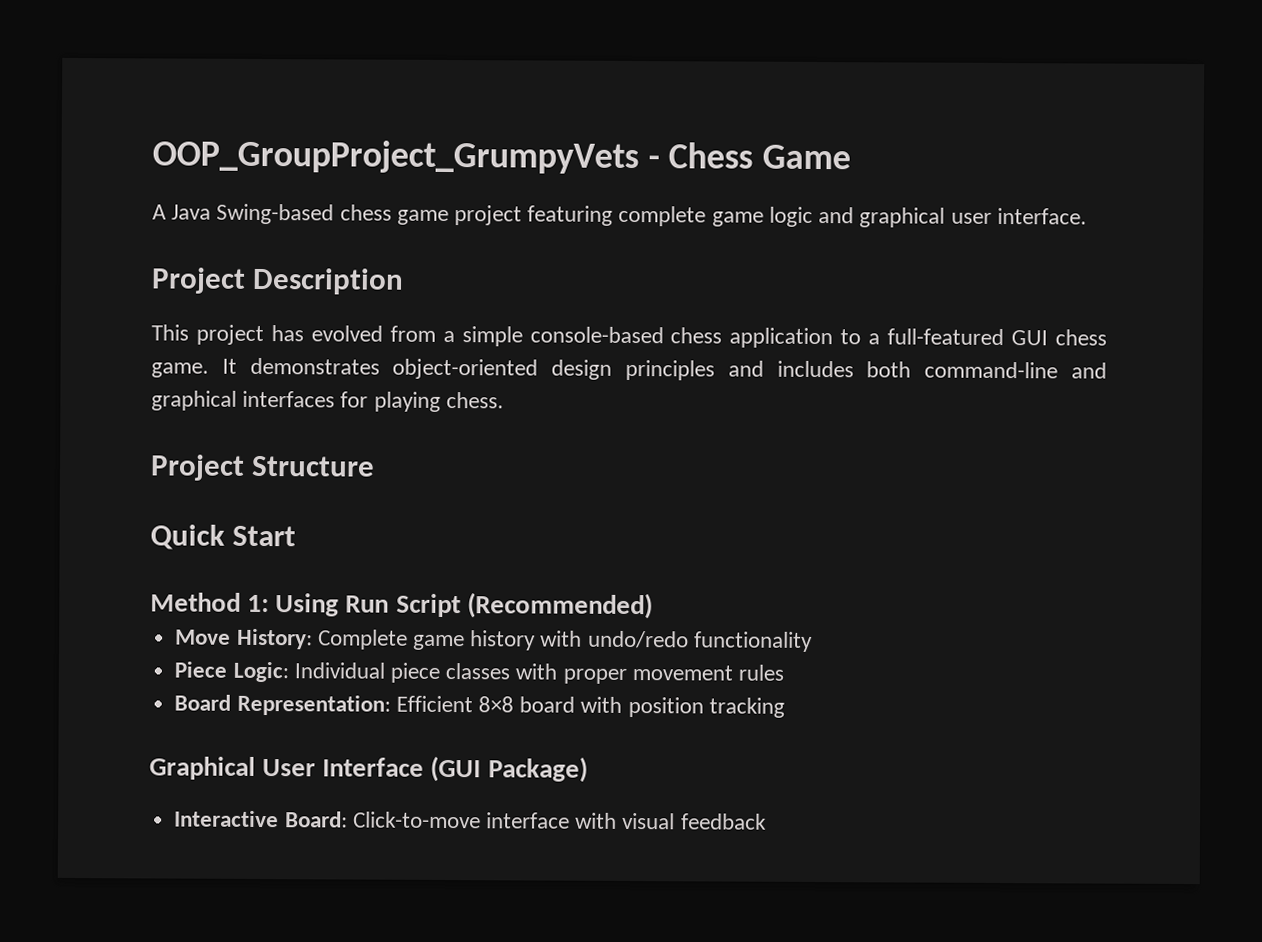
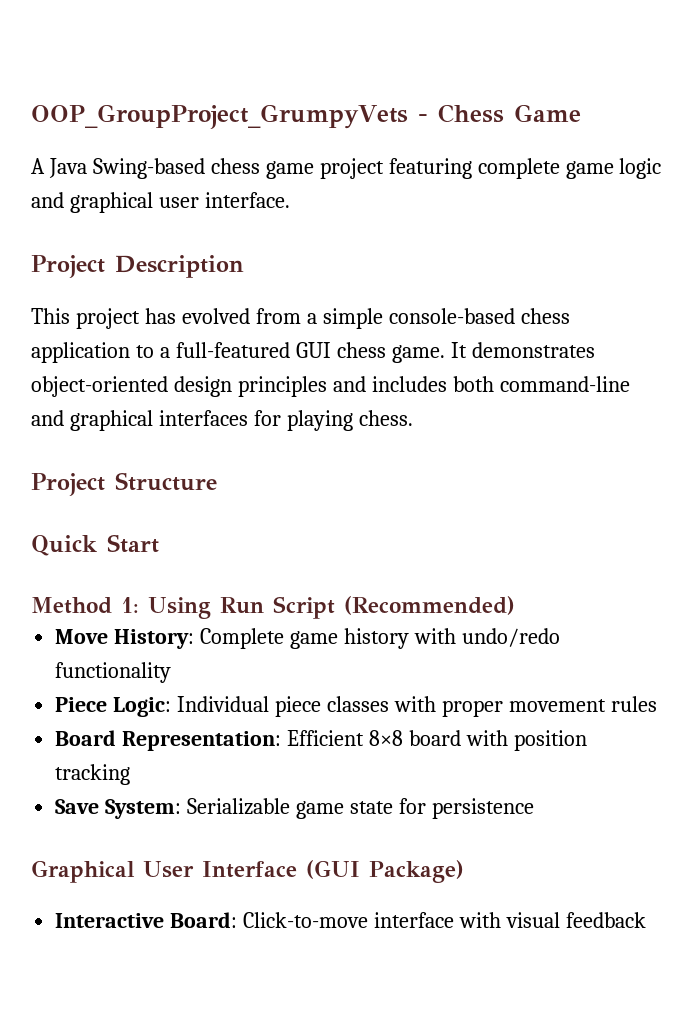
+ Save System: Serializable game state for persistence

